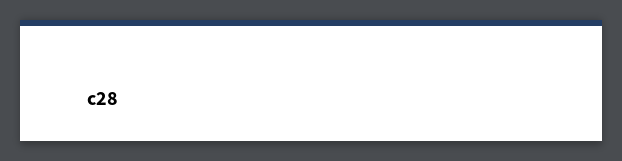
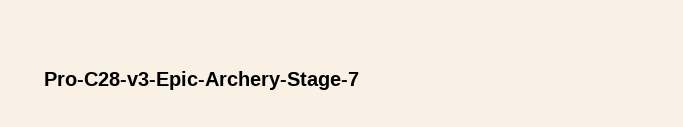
- c28
+ Pro-C28-v3-Epic-Archery-Stage-7

